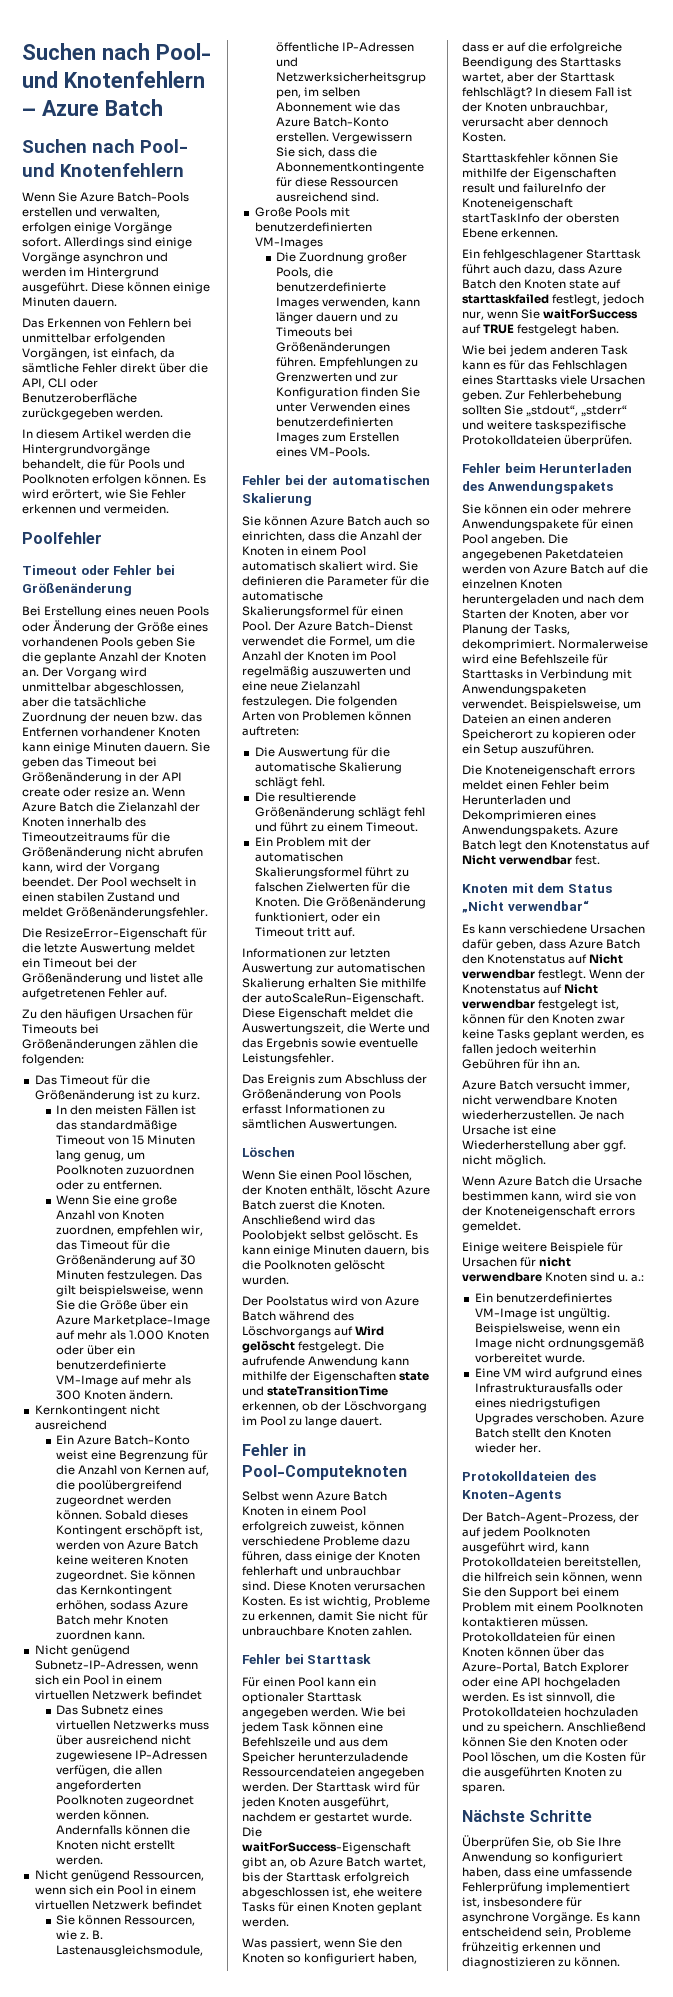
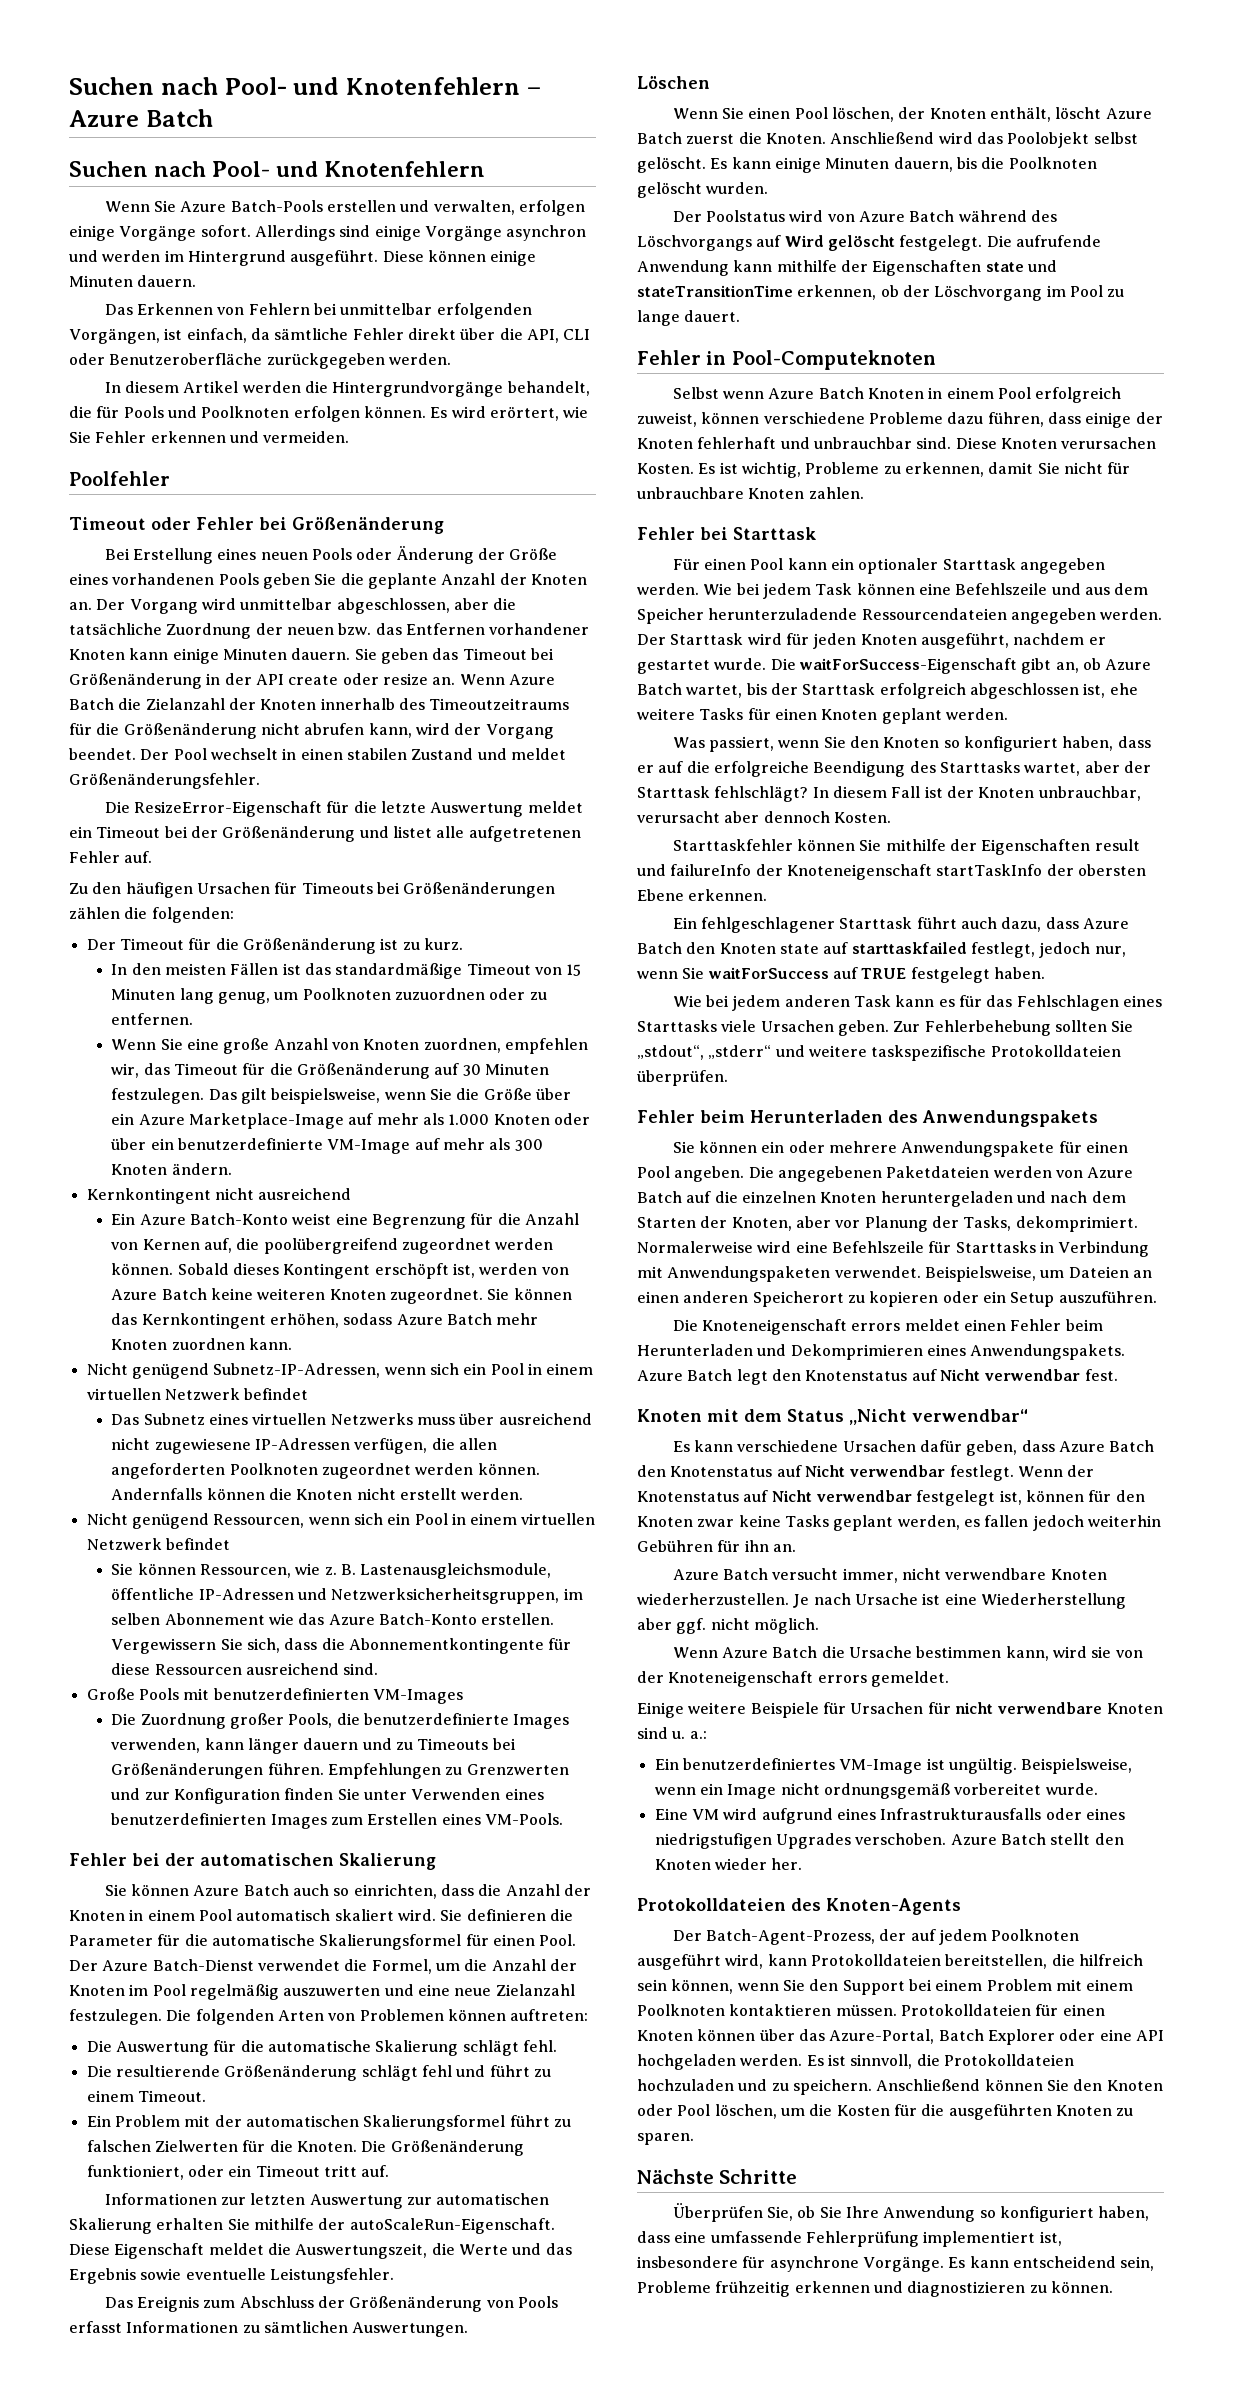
- Das Timeout für die Größenänderung ist zu kurz.
+ Der Timeout für die Größenänderung ist zu kurz.

